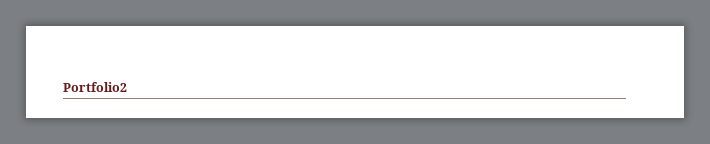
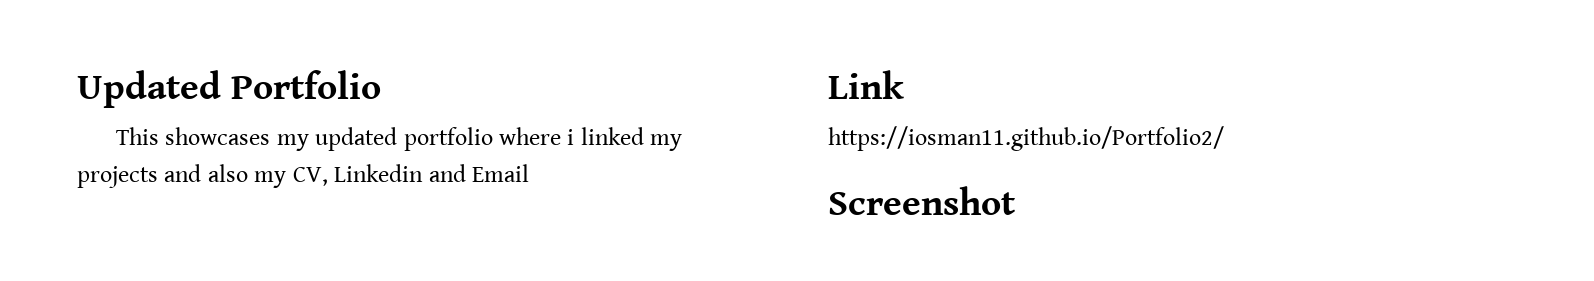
- Portfolio2
+ Updated Portfolio
+ This showcases my updated portfolio where i linked my projects and also my CV, Linkedin and Email
+ Link
+ https://iosman11.github.io/Portfolio2/
+ Screenshot

